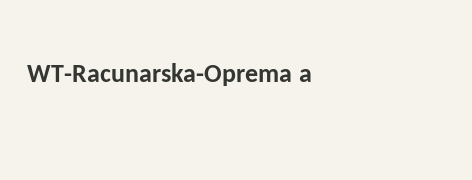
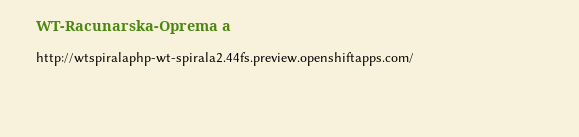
+ http://wtspiralaphp-wt-spirala2.44fs.preview.openshiftapps.com/

